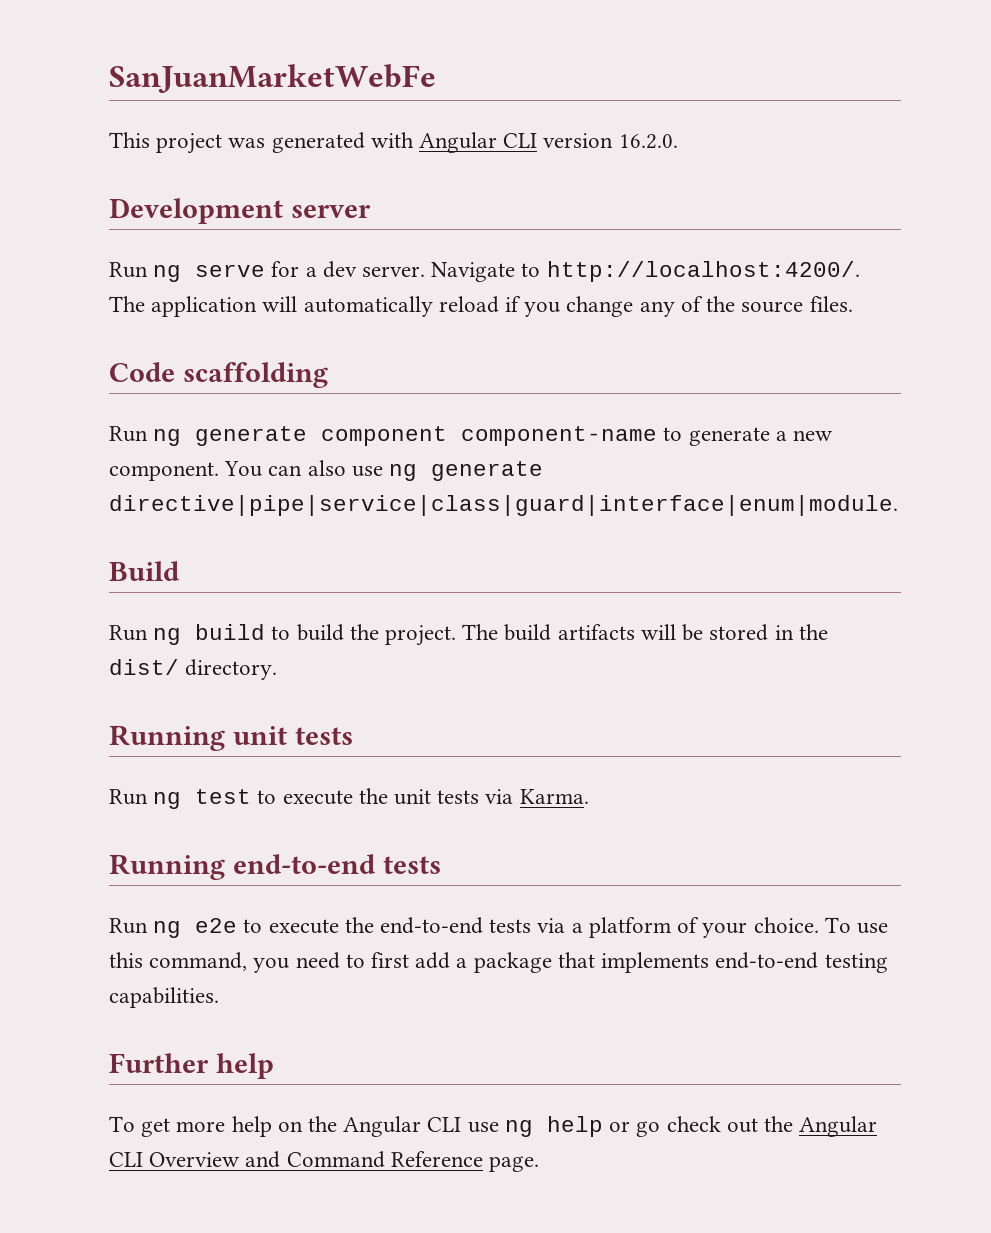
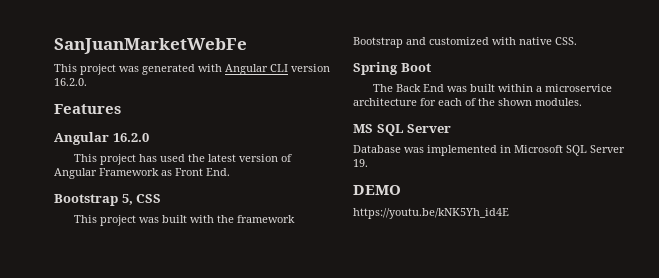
- Development server
- Run ng serve for a dev server. Navigate to http://localhost:4200/. The application will automatically reload if you change any of the source files.
- Code scaffolding
- Run ng generate component component-name to generate a new component. You can also use ng generate directive|pipe|service|class|guard|interface|enum|module.
- Build
- Run ng build to build the project. The build artifacts will be stored in the dist/ directory.
- Running unit tests
- Run ng test to execute the unit tests via Karma.
- Running end-to-end tests
- Run ng e2e to execute the end-to-end tests via a platform of your choice. To use this command, you need to first add a package that implements end-to-end testing capabilities.
- Further help
- To get more help on the Angular CLI use ng help or go check out the Angular CLI Overview and Command Reference page.
+ Features
+ Angular 16.2.0
+ This project has used the latest version of Angular Framework as Front End.
+ Bootstrap 5, CSS
+ This project was built with the framework Bootstrap and customized with native CSS.
+ Spring Boot
+ The Back End was built within a microservice architecture for each of the shown modules.
+ MS SQL Server
+ Database was implemented in Microsoft SQL Server 19.
+ DEMO
+ https://youtu.be/kNK5Yh_id4E

